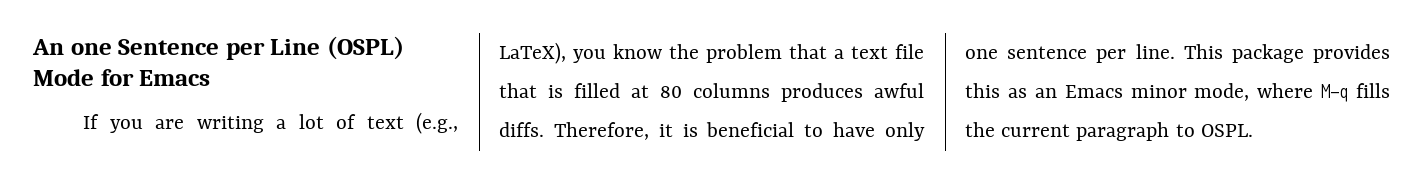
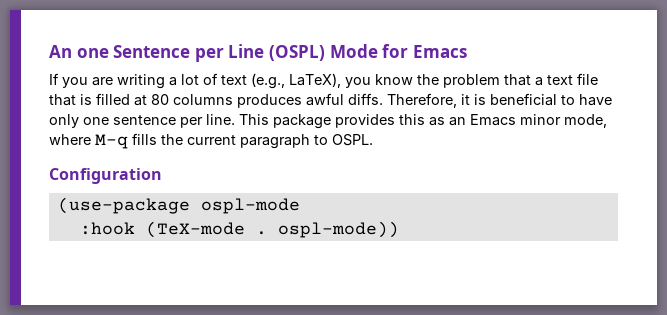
+ Configuration
+ (use-package ospl-mode
+ :hook (TeX-mode . ospl-mode))

